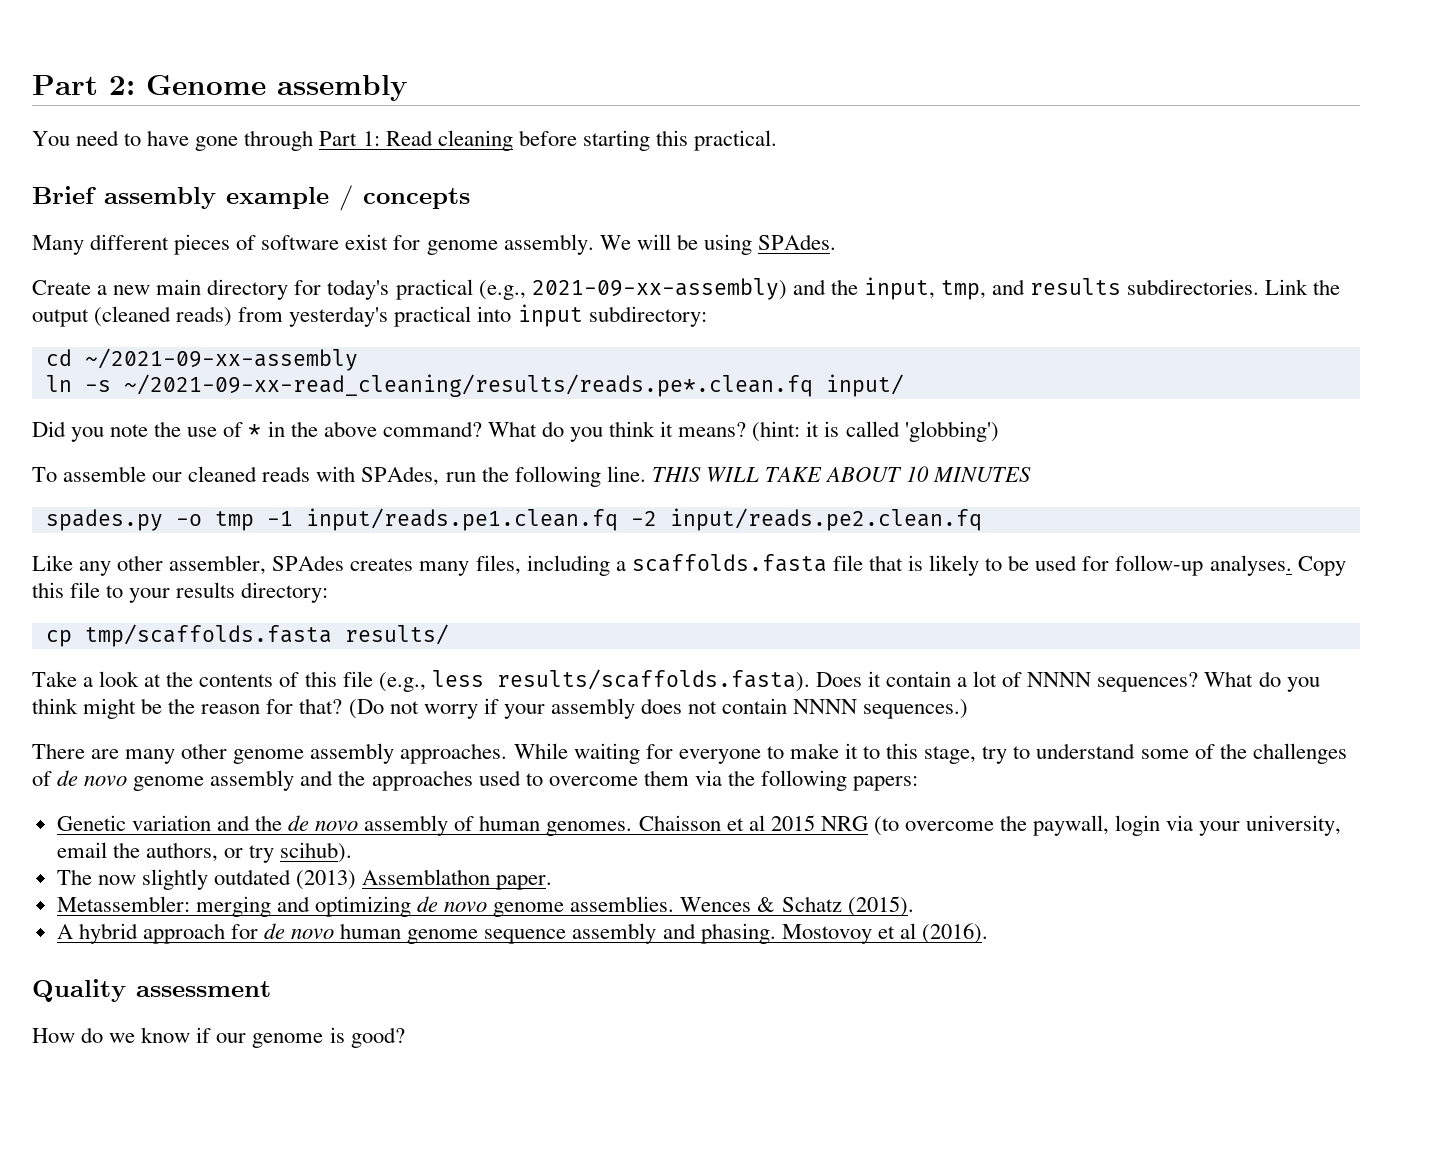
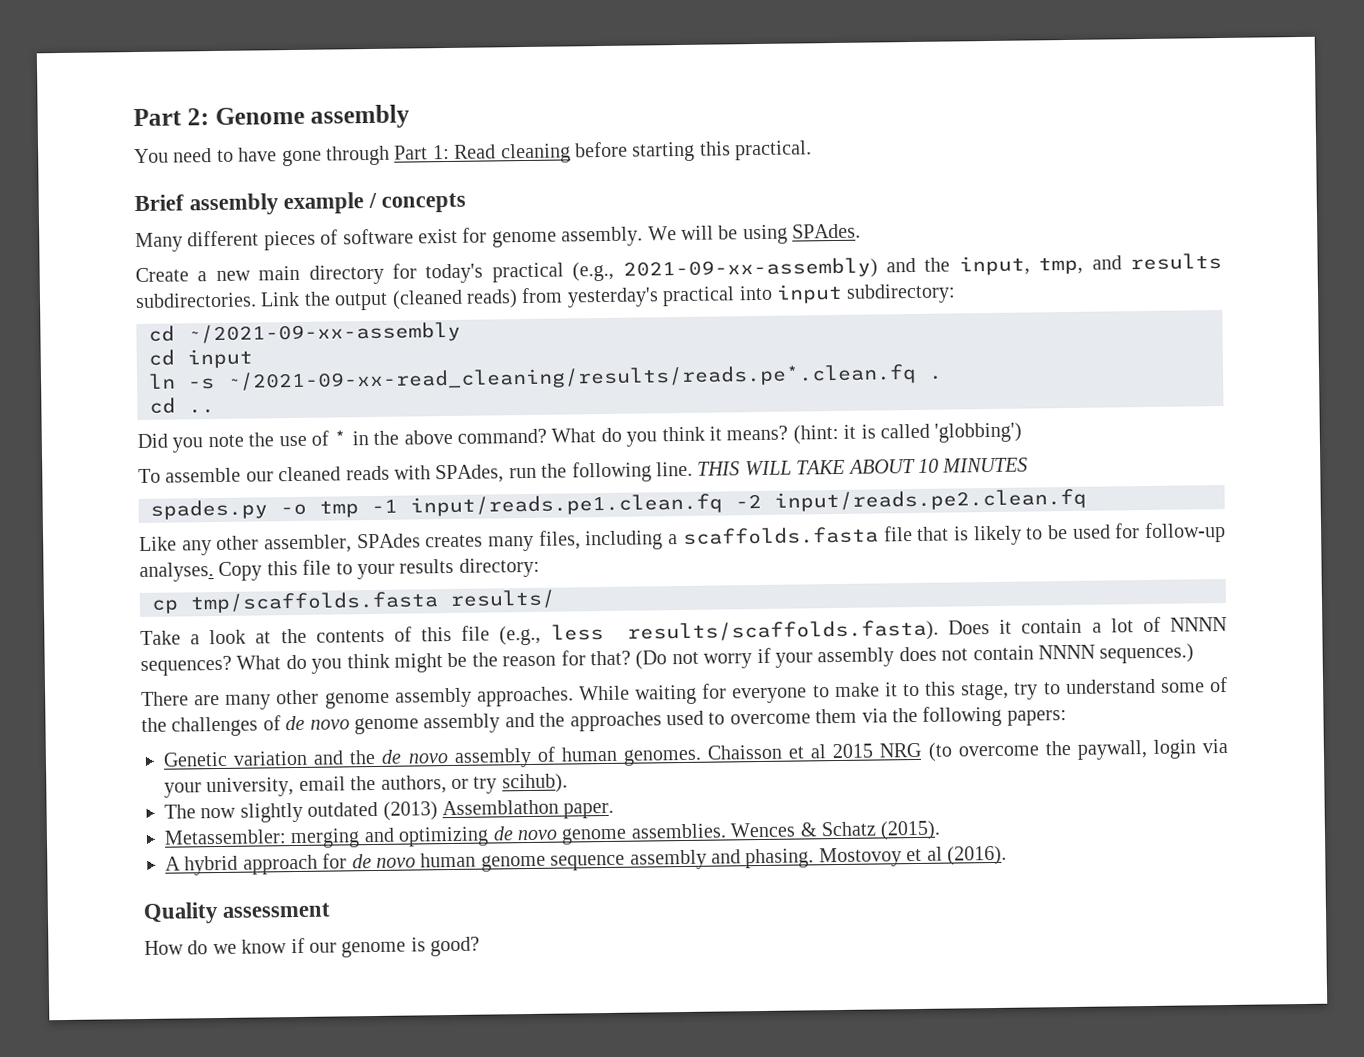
+ cd input
- ln -s ~/2021-09-xx-read_cleaning/results/reads.pe*.clean.fq input/
+ ln -s ~/2021-09-xx-read_cleaning/results/reads.pe*.clean.fq .
+ cd ..

